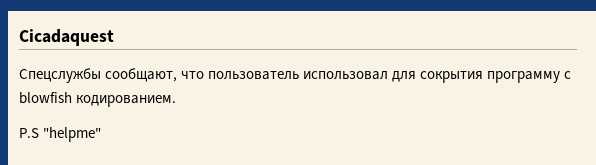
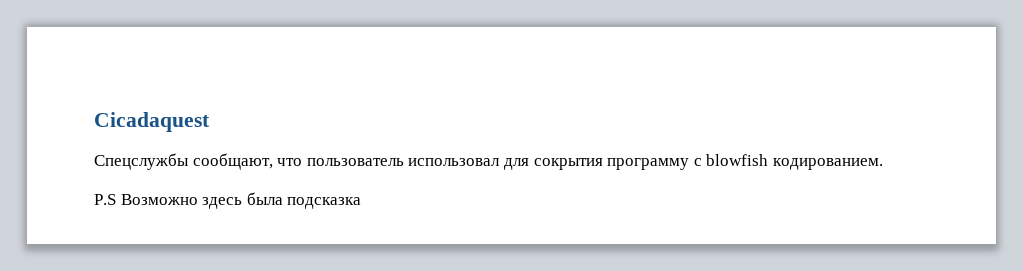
- P.S "helpme"
+ P.S Возможно здесь была подсказка

